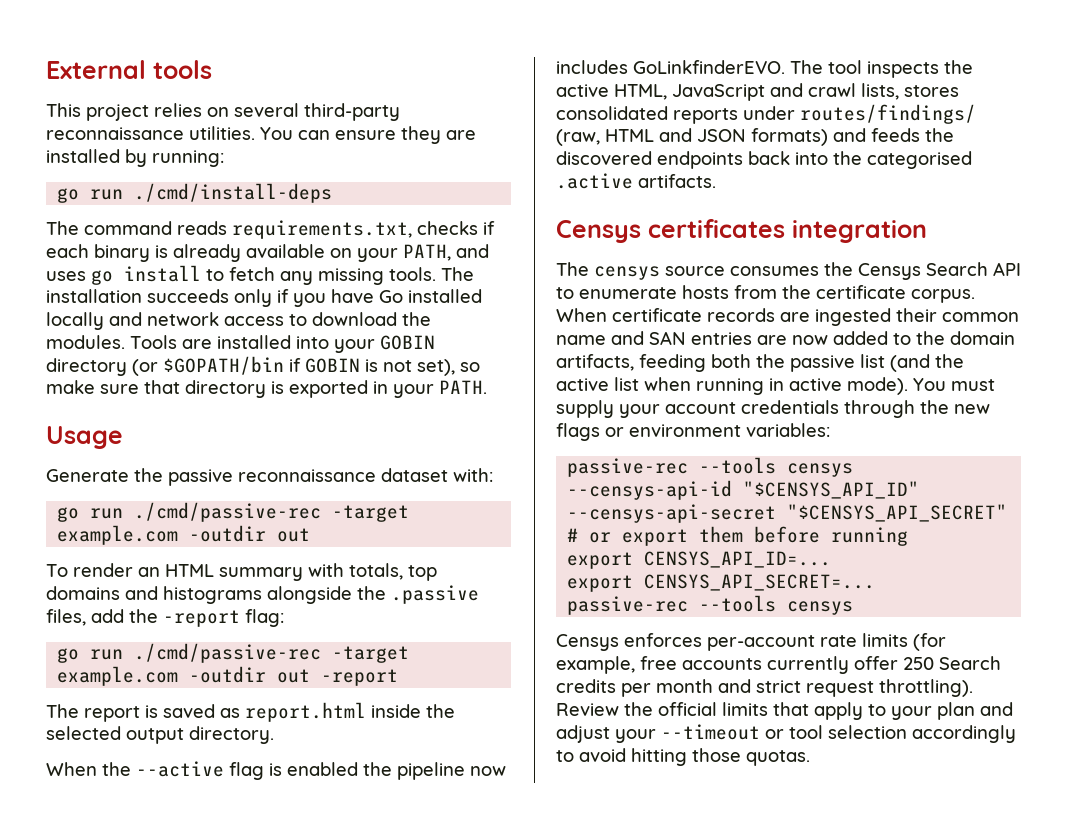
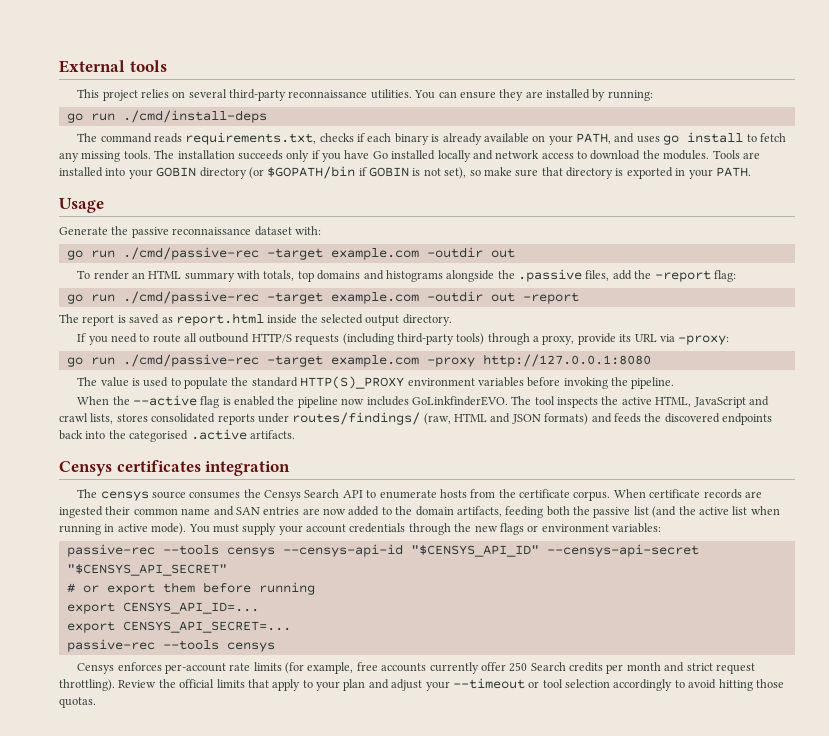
+ If you need to route all outbound HTTP/S requests (including third-party tools) through a proxy, provide its URL via -proxy:
+ go run ./cmd/passive-rec -target example.com -proxy http://127.0.0.1:8080
+ The value is used to populate the standard HTTP(S)_PROXY environment variables before invoking the pipeline.

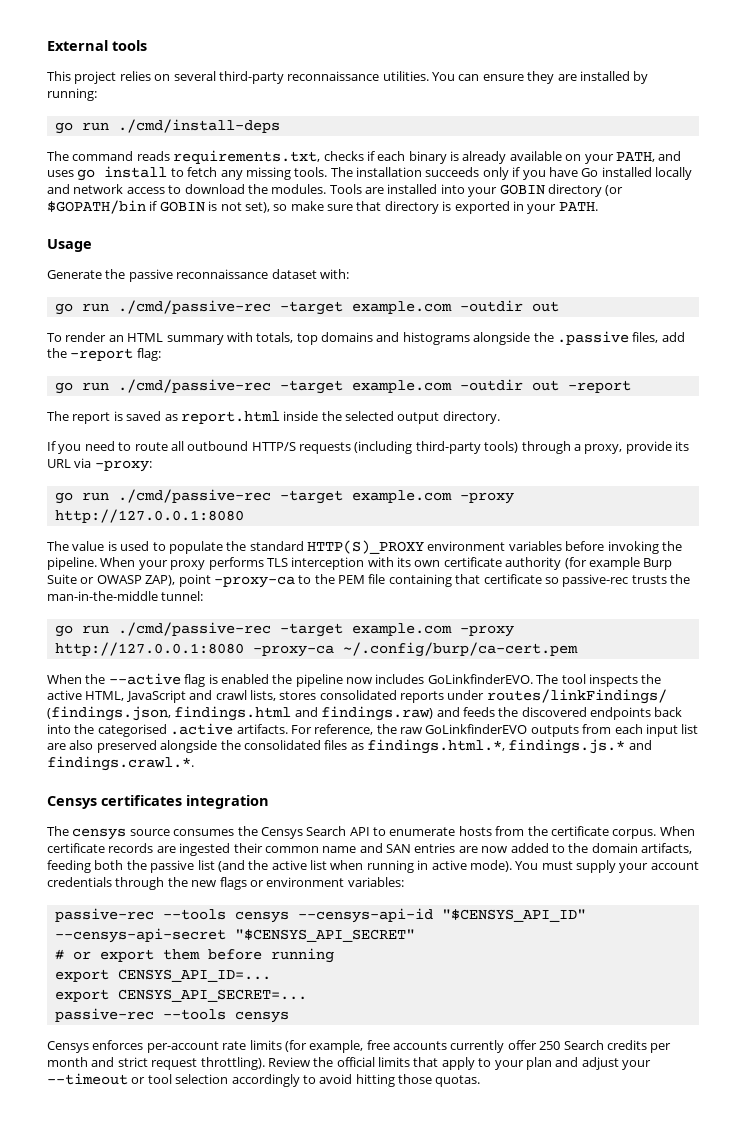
+ When your proxy performs TLS interception with its own certificate authority (for example Burp Suite or OWASP ZAP), point -proxy-ca to the PEM file containing that certificate so passive-rec trusts the man-in-the-middle tunnel:
+ go run ./cmd/passive-rec -target example.com -proxy http://127.0.0.1:8080 -proxy-ca ~/.config/burp/ca-cert.pem
- The tool inspects the active HTML, JavaScript and crawl lists, stores consolidated reports under routes/findings/ (raw, HTML and JSON formats) and feeds the discovered endpoints back into the categorised .active artifacts.
+ The tool inspects the active HTML, JavaScript and crawl lists, stores consolidated reports under routes/linkFindings/ (findings.json, findings.html and findings.raw) and feeds the discovered endpoints back into the categorised .active artifacts. For reference, the raw GoLinkfinderEVO outputs from each input list are also preserved alongside the consolidated files as findings.html.*, findings.js.* and findings.crawl.*.

